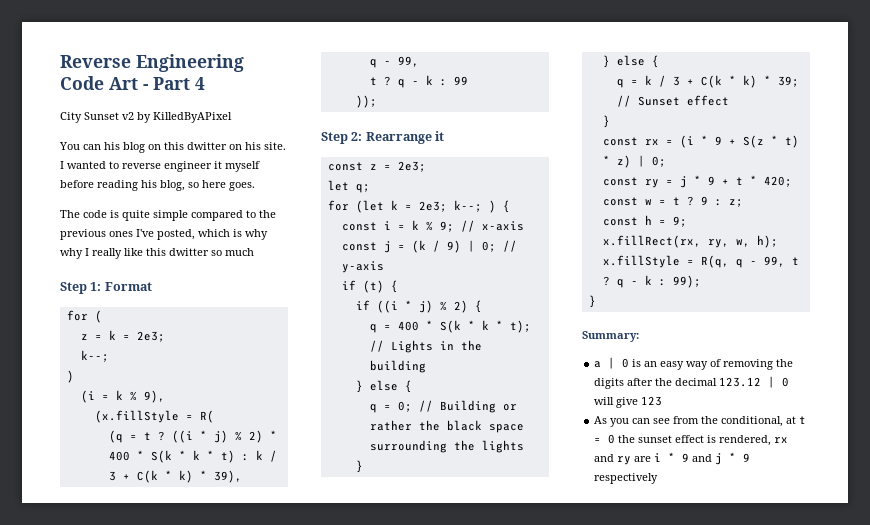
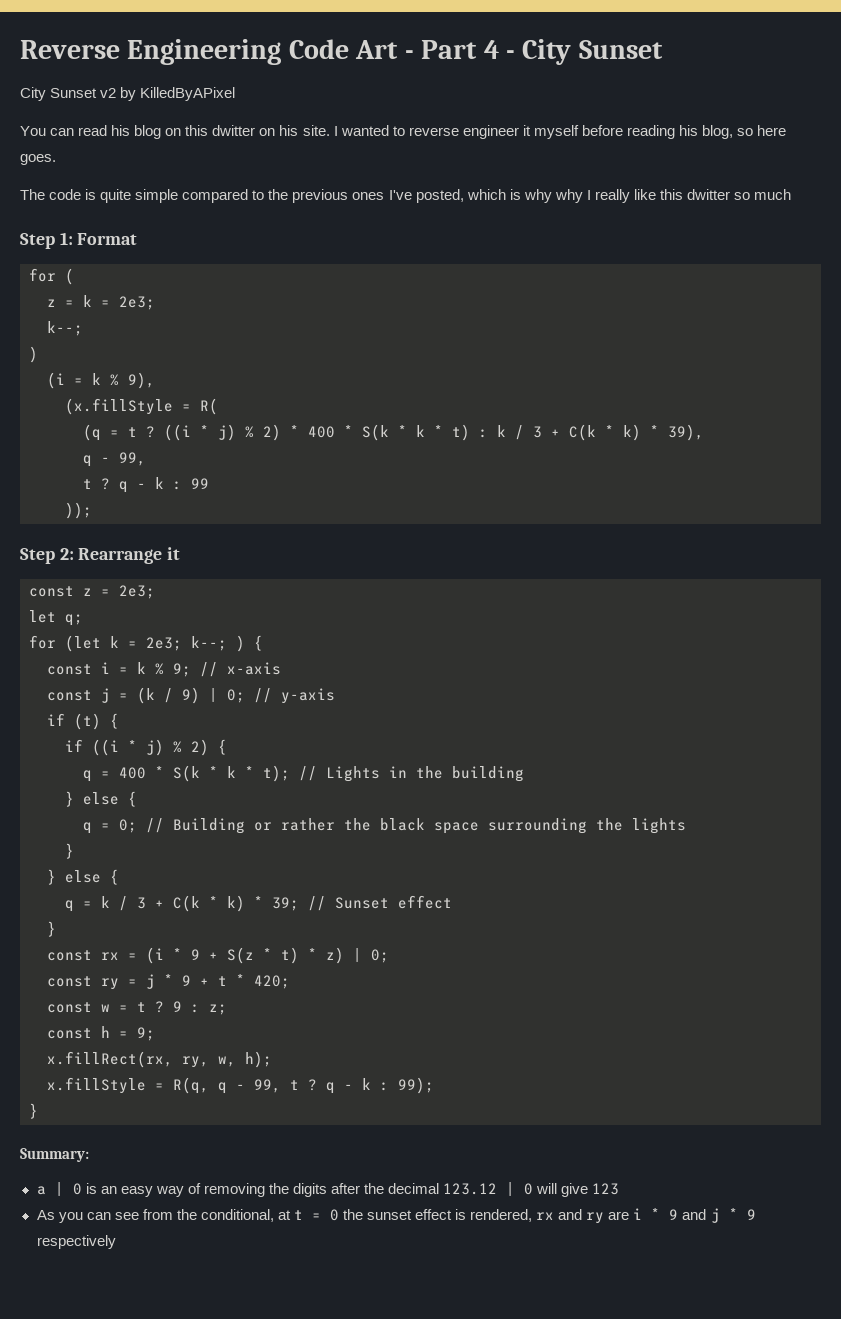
- Reverse Engineering Code Art - Part 4
+ Reverse Engineering Code Art - Part 4 - City Sunset
- You can his blog on this dwitter on his site.
+ You can read his blog on this dwitter on his site.

